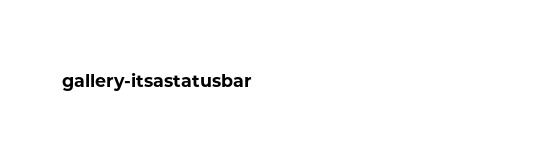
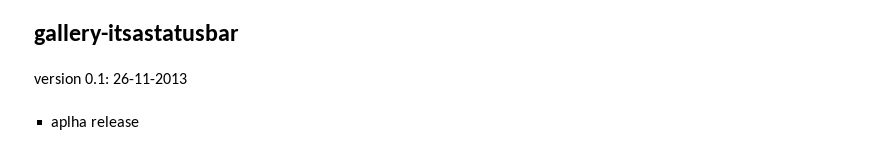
+ version 0.1: 26-11-2013
+ aplha release

